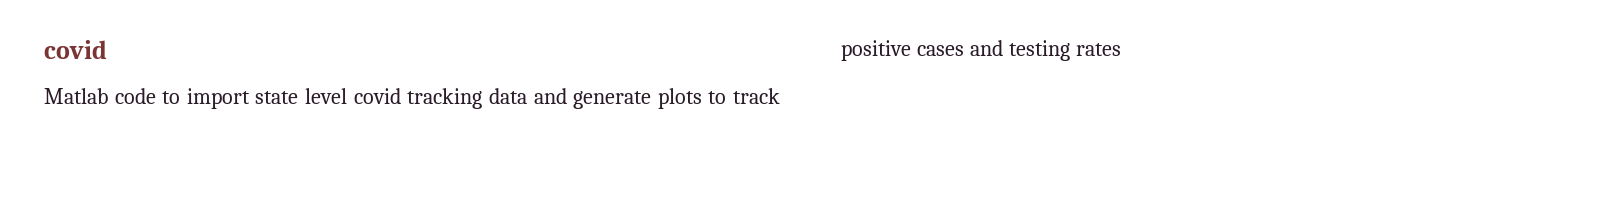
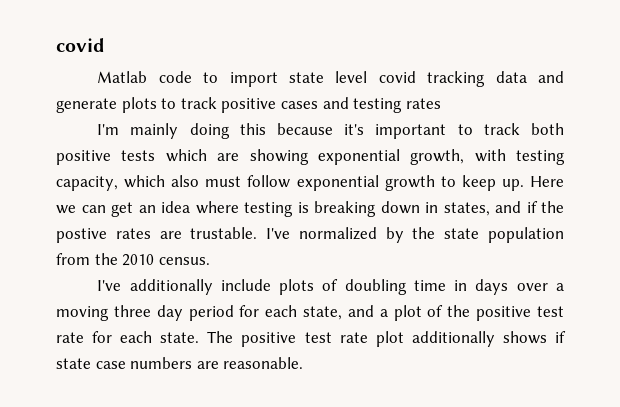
+ I'm mainly doing this because it's important to track both positive tests which are showing exponential growth, with testing capacity, which also must follow exponential growth to keep up. Here we can get an idea where testing is breaking down in states, and if the postive rates are trustable. I've normalized by the state population from the 2010 census.
+ I've additionally include plots of doubling time in days over a moving three day period for each state, and a plot of the positive test rate for each state. The positive test rate plot additionally shows if state case numbers are reasonable.

